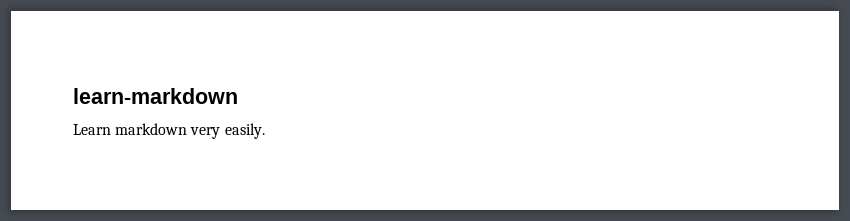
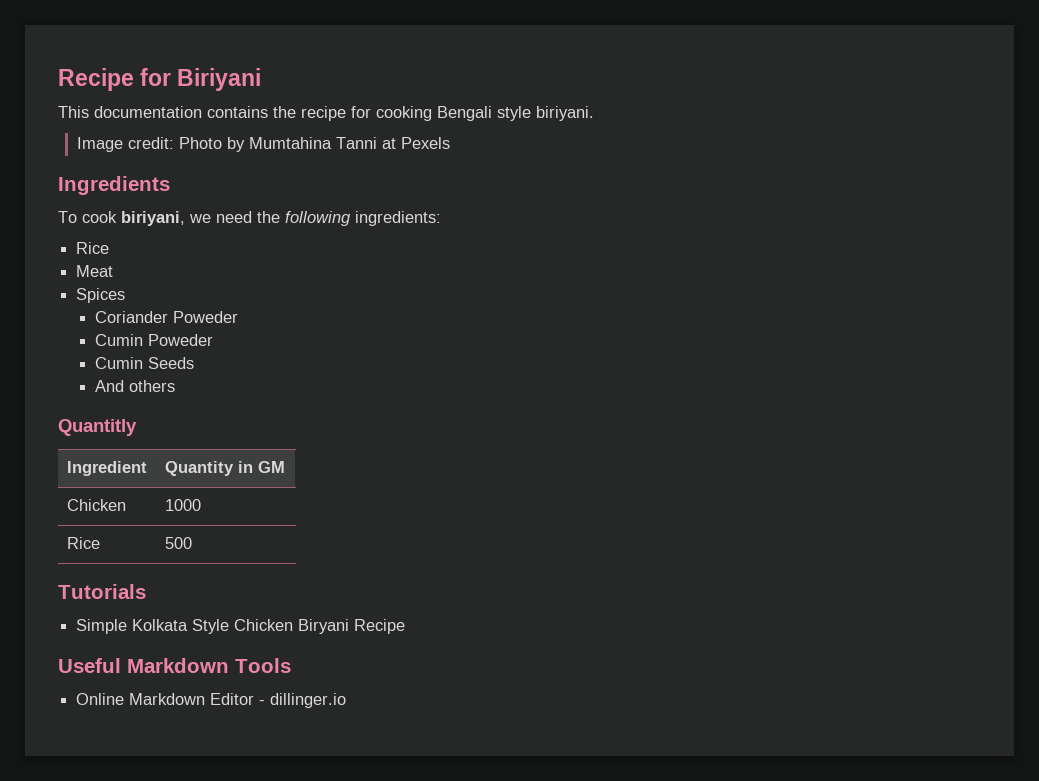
- learn-markdown
- Learn markdown very easily.
+ Recipe for Biriyani
+ This documentation contains the recipe for cooking Bengali style biriyani.
+ Image credit: Photo by Mumtahina Tanni at Pexels
+ Ingredients
+ To cook biriyani, we need the following ingredients:
+ Rice
+ Meat
+ Spices
+ Coriander Poweder
+ Cumin Poweder
+ Cumin Seeds
+ And others
+ Quantitly
+ Ingredient | Quantity in GM
+ Chicken | 1000
+ Rice | 500
+ Tutorials
+ Simple Kolkata Style Chicken Biryani Recipe
+ Useful Markdown Tools
+ Online Markdown Editor - dillinger.io

